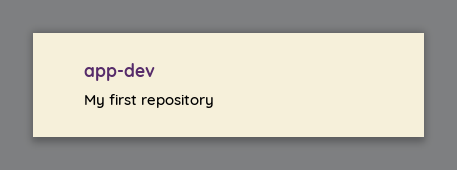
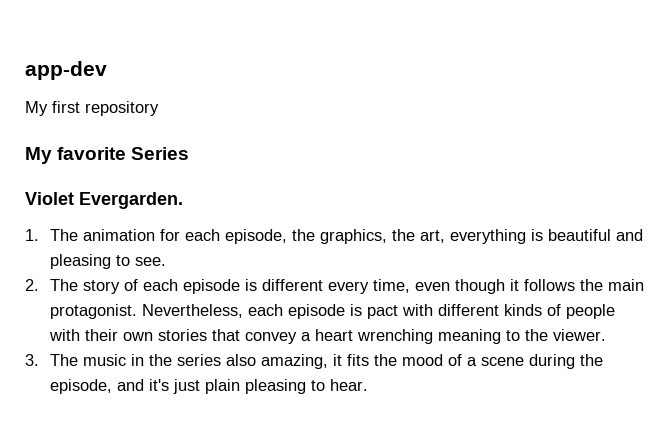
+ My favorite Series
+ Violet Evergarden.
+ 1. The animation for each episode, the graphics, the art, everything is beautiful and pleasing to see.
+ 2. The story of each episode is different every time, even though it follows the main protagonist. Nevertheless, each episode is pact with different kinds of people with their own stories that convey a heart wrenching meaning to the viewer.
+ 3. The music in the series also amazing, it fits the mood of a scene during the episode, and it's just plain pleasing to hear.

